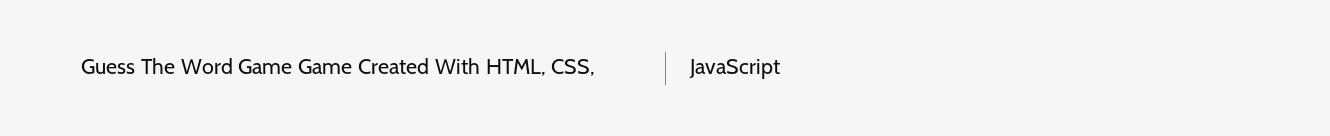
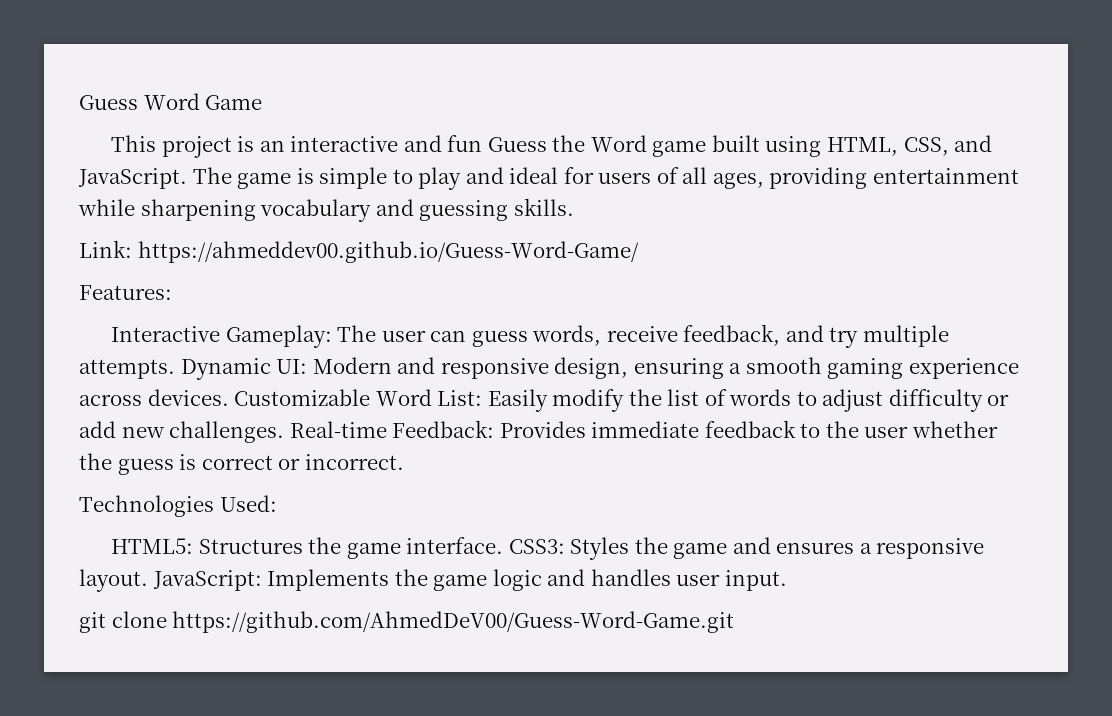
- Guess The Word Game Game Created With HTML, CSS, JavaScript
+ Guess Word Game
+ This project is an interactive and fun Guess the Word game built using HTML, CSS, and JavaScript. The game is simple to play and ideal for users of all ages, providing entertainment while sharpening vocabulary and guessing skills.
+ Link: https://ahmeddev00.github.io/Guess-Word-Game/
+ Features:
+ Interactive Gameplay: The user can guess words, receive feedback, and try multiple attempts. Dynamic UI: Modern and responsive design, ensuring a smooth gaming experience across devices. Customizable Word List: Easily modify the list of words to adjust difficulty or add new challenges. Real-time Feedback: Provides immediate feedback to the user whether the guess is correct or incorrect.
+ Technologies Used:
+ HTML5: Structures the game interface. CSS3: Styles the game and ensures a responsive layout. JavaScript: Implements the game logic and handles user input.
+ git clone https://github.com/AhmedDeV00/Guess-Word-Game.git

